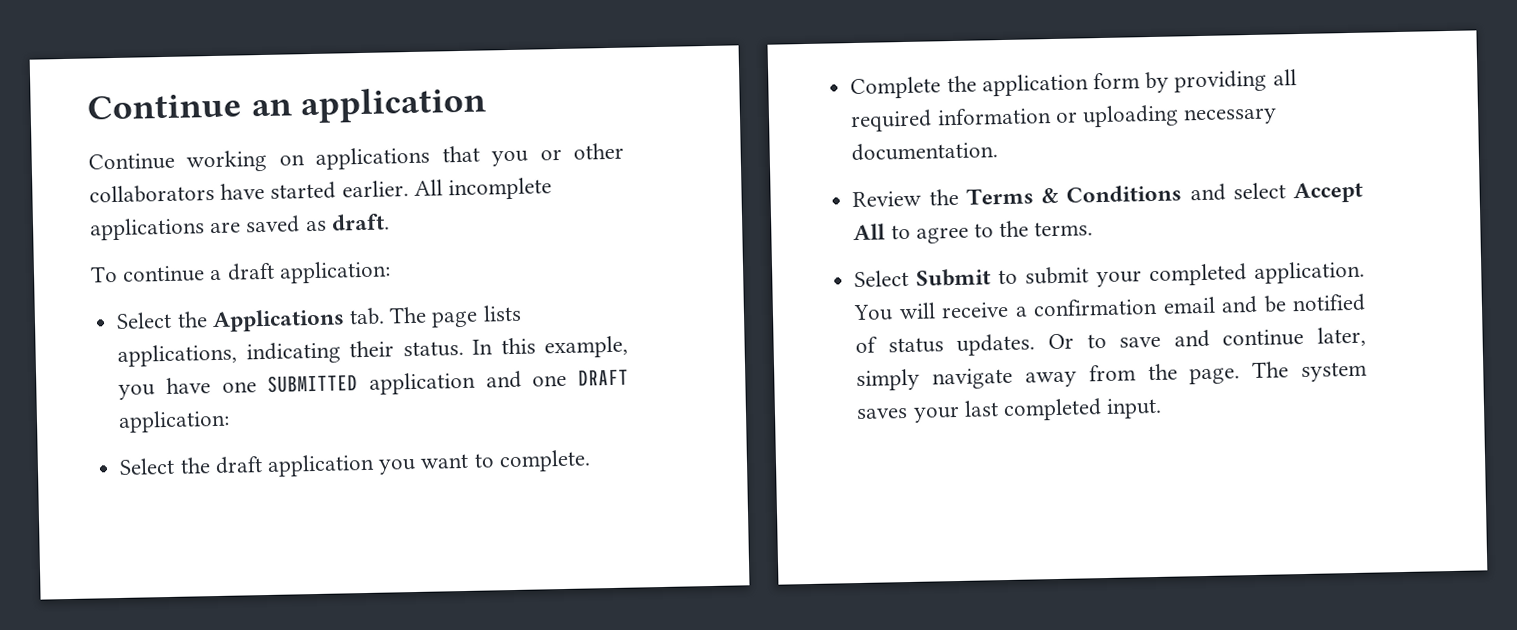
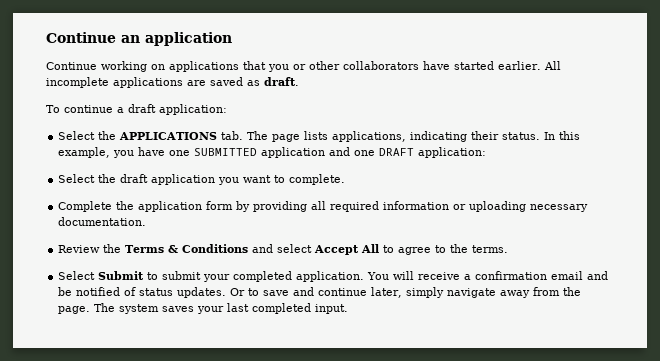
- Select the Applications tab. The page lists applications, indicating their status.
+ Select the APPLICATIONS tab. The page lists applications, indicating their status.

